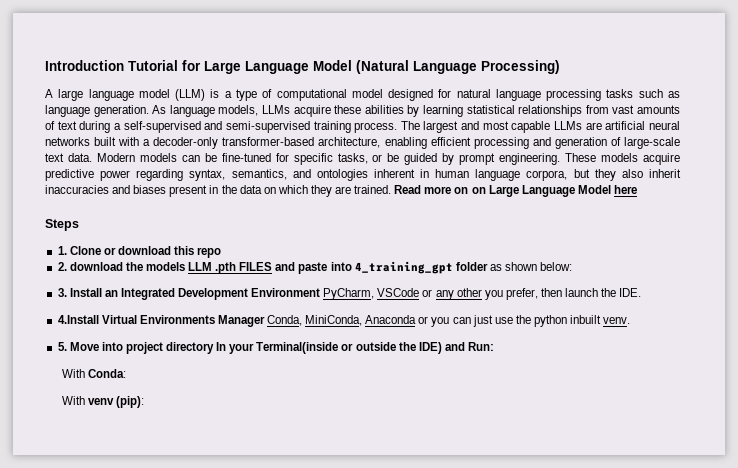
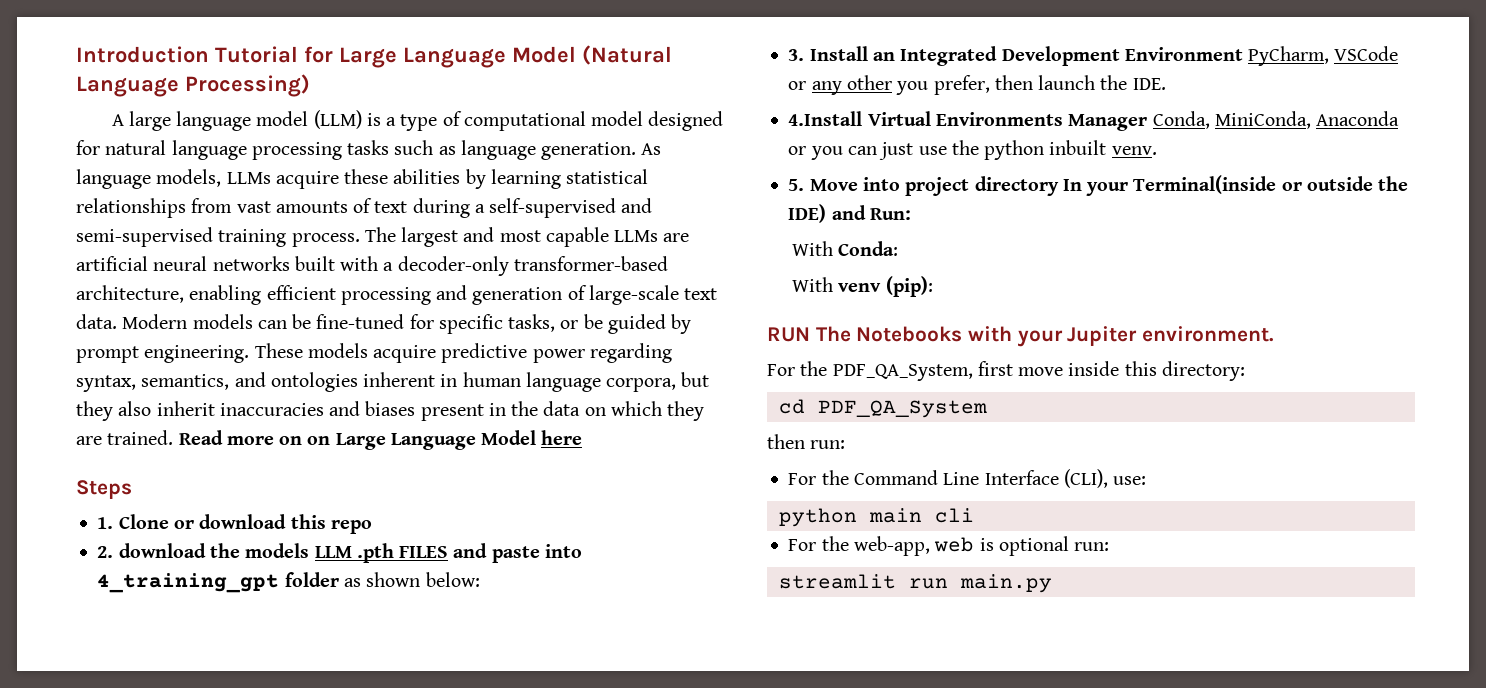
+ RUN The Notebooks with your Jupiter environment.
+ For the PDF_QA_System, first move inside this directory:
+ cd PDF_QA_System
+ then run:
+ For the Command Line Interface (CLI), use:
+ python main cli
+ For the web-app, web is optional run:
+ streamlit run main.py

